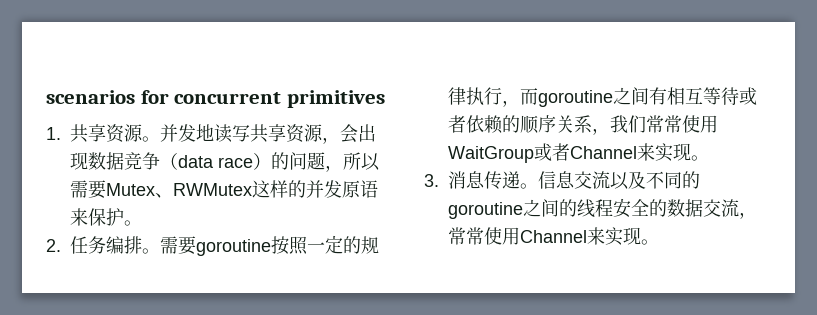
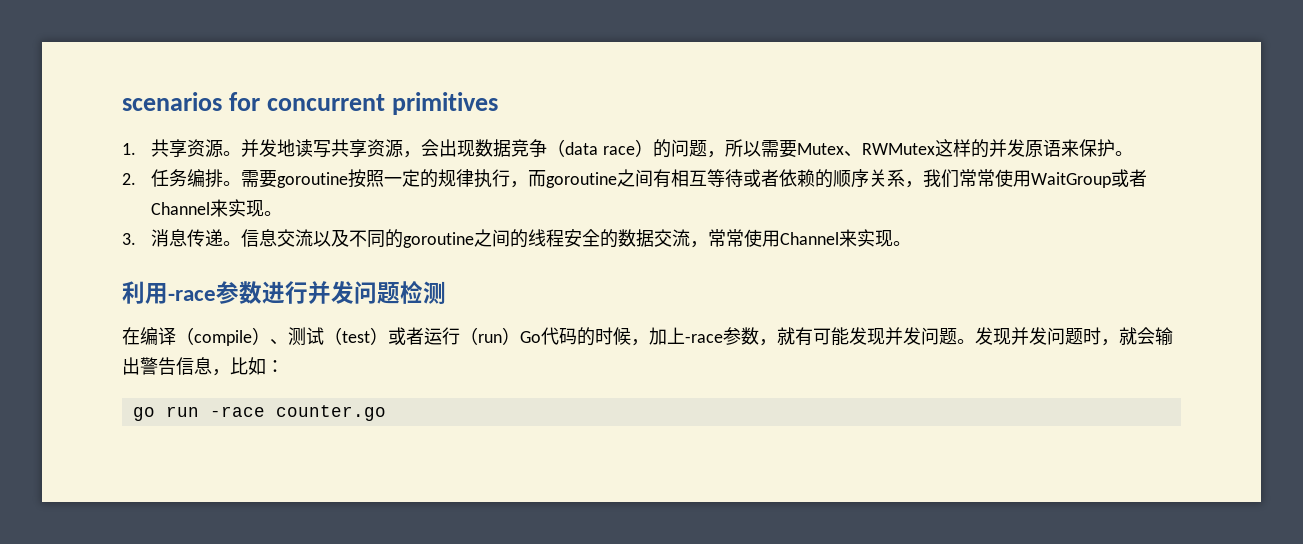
+ 利用-race参数进行并发问题检测
+ 在编译（compile）、测试（test）或者运行（run）Go代码的时候，加上-race参数，就有可能发现并发问题。发现并发问题时，就会输出警告信息，比如：
+ go run -race counter.go

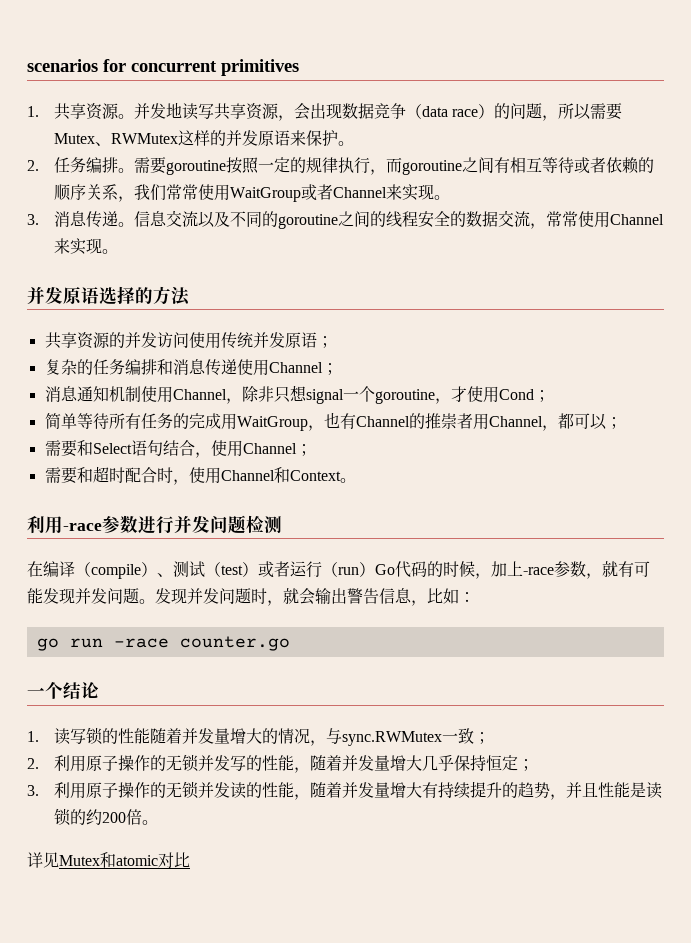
+ 并发原语选择的方法
+ 共享资源的并发访问使用传统并发原语；
+ 复杂的任务编排和消息传递使用Channel；
+ 消息通知机制使用Channel，除非只想signal一个goroutine，才使用Cond；
+ 简单等待所有任务的完成用WaitGroup，也有Channel的推崇者用Channel，都可以；
+ 需要和Select语句结合，使用Channel；
+ 需要和超时配合时，使用Channel和Context。
+ 一个结论
+ 1.读写锁的性能随着并发量增大的情况，与sync.RWMutex一致；
+ 2.利用原子操作的无锁并发写的性能，随着并发量增大几乎保持恒定；
+ 3.利用原子操作的无锁并发读的性能，随着并发量增大有持续提升的趋势，并且性能是读锁的约200倍。
+ 详见Mutex和atomic对比

